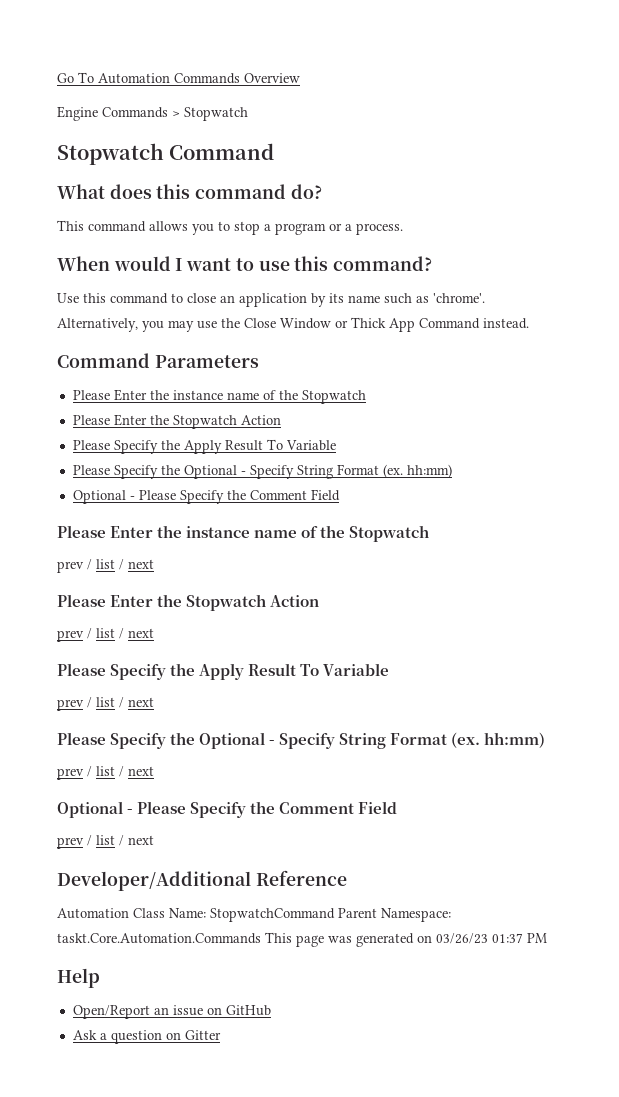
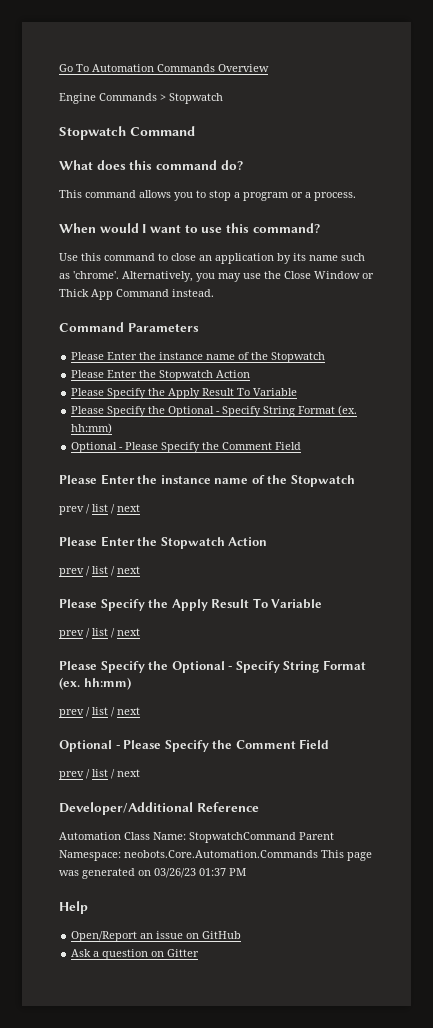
- Automation Class Name: StopwatchCommand Parent Namespace: taskt.Core.Automation.Commands This page was generated on 03/26/23 01:37 PM
+ Automation Class Name: StopwatchCommand Parent Namespace: neobots.Core.Automation.Commands This page was generated on 03/26/23 01:37 PM

